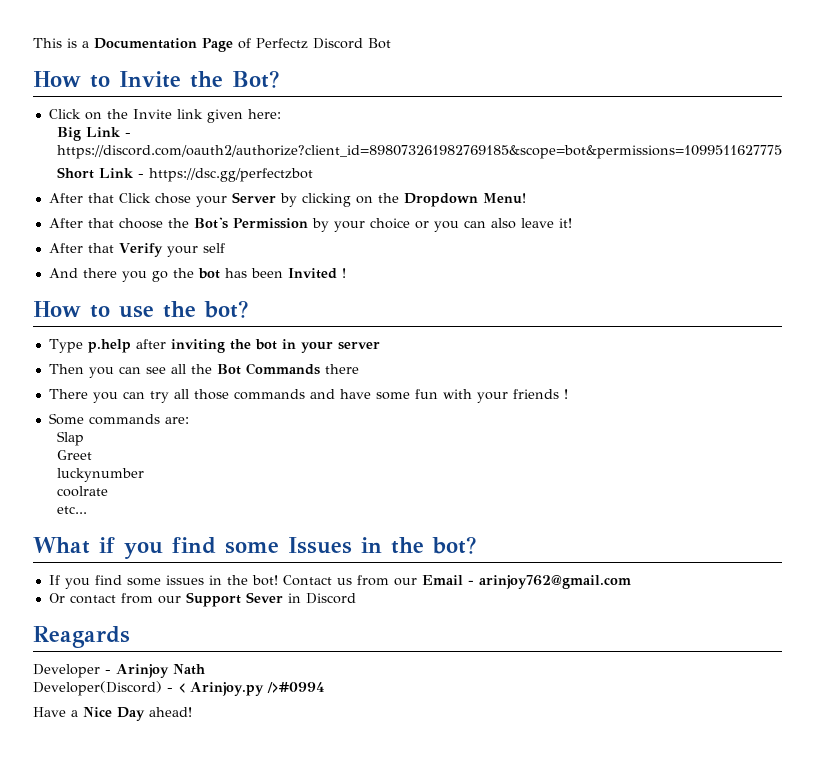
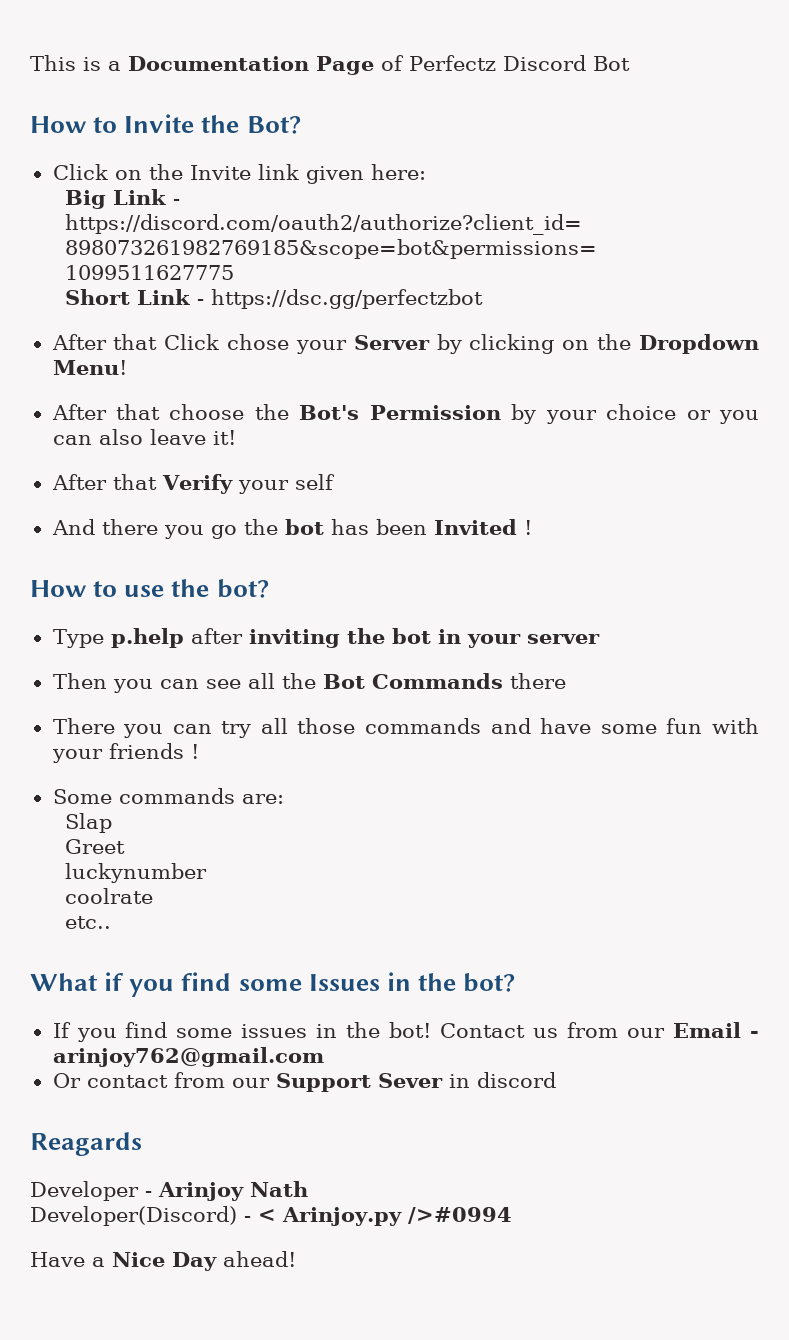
- etc...
+ etc..
- Or contact from our Support Sever in Discord
+ Or contact from our Support Sever in discord

